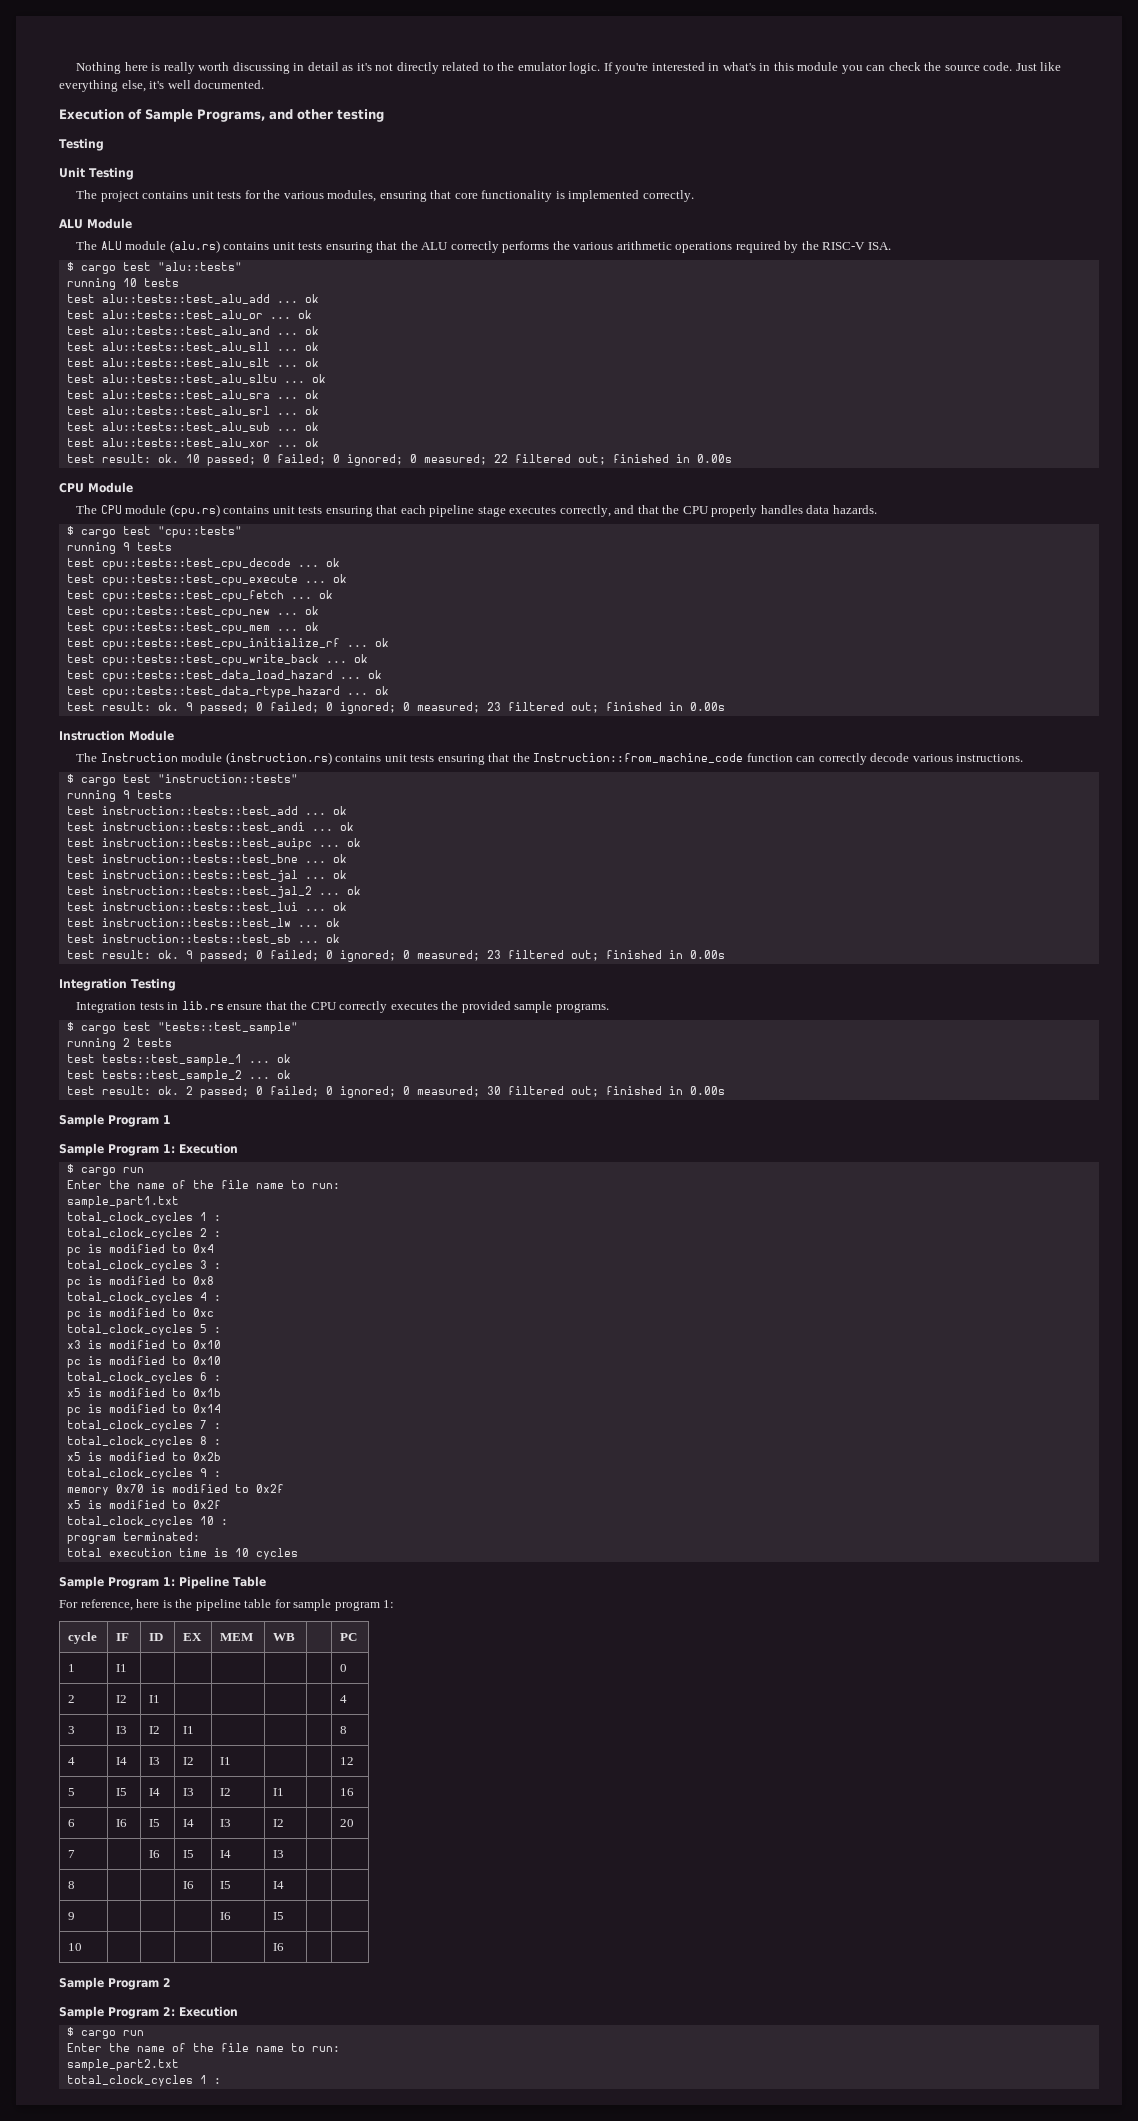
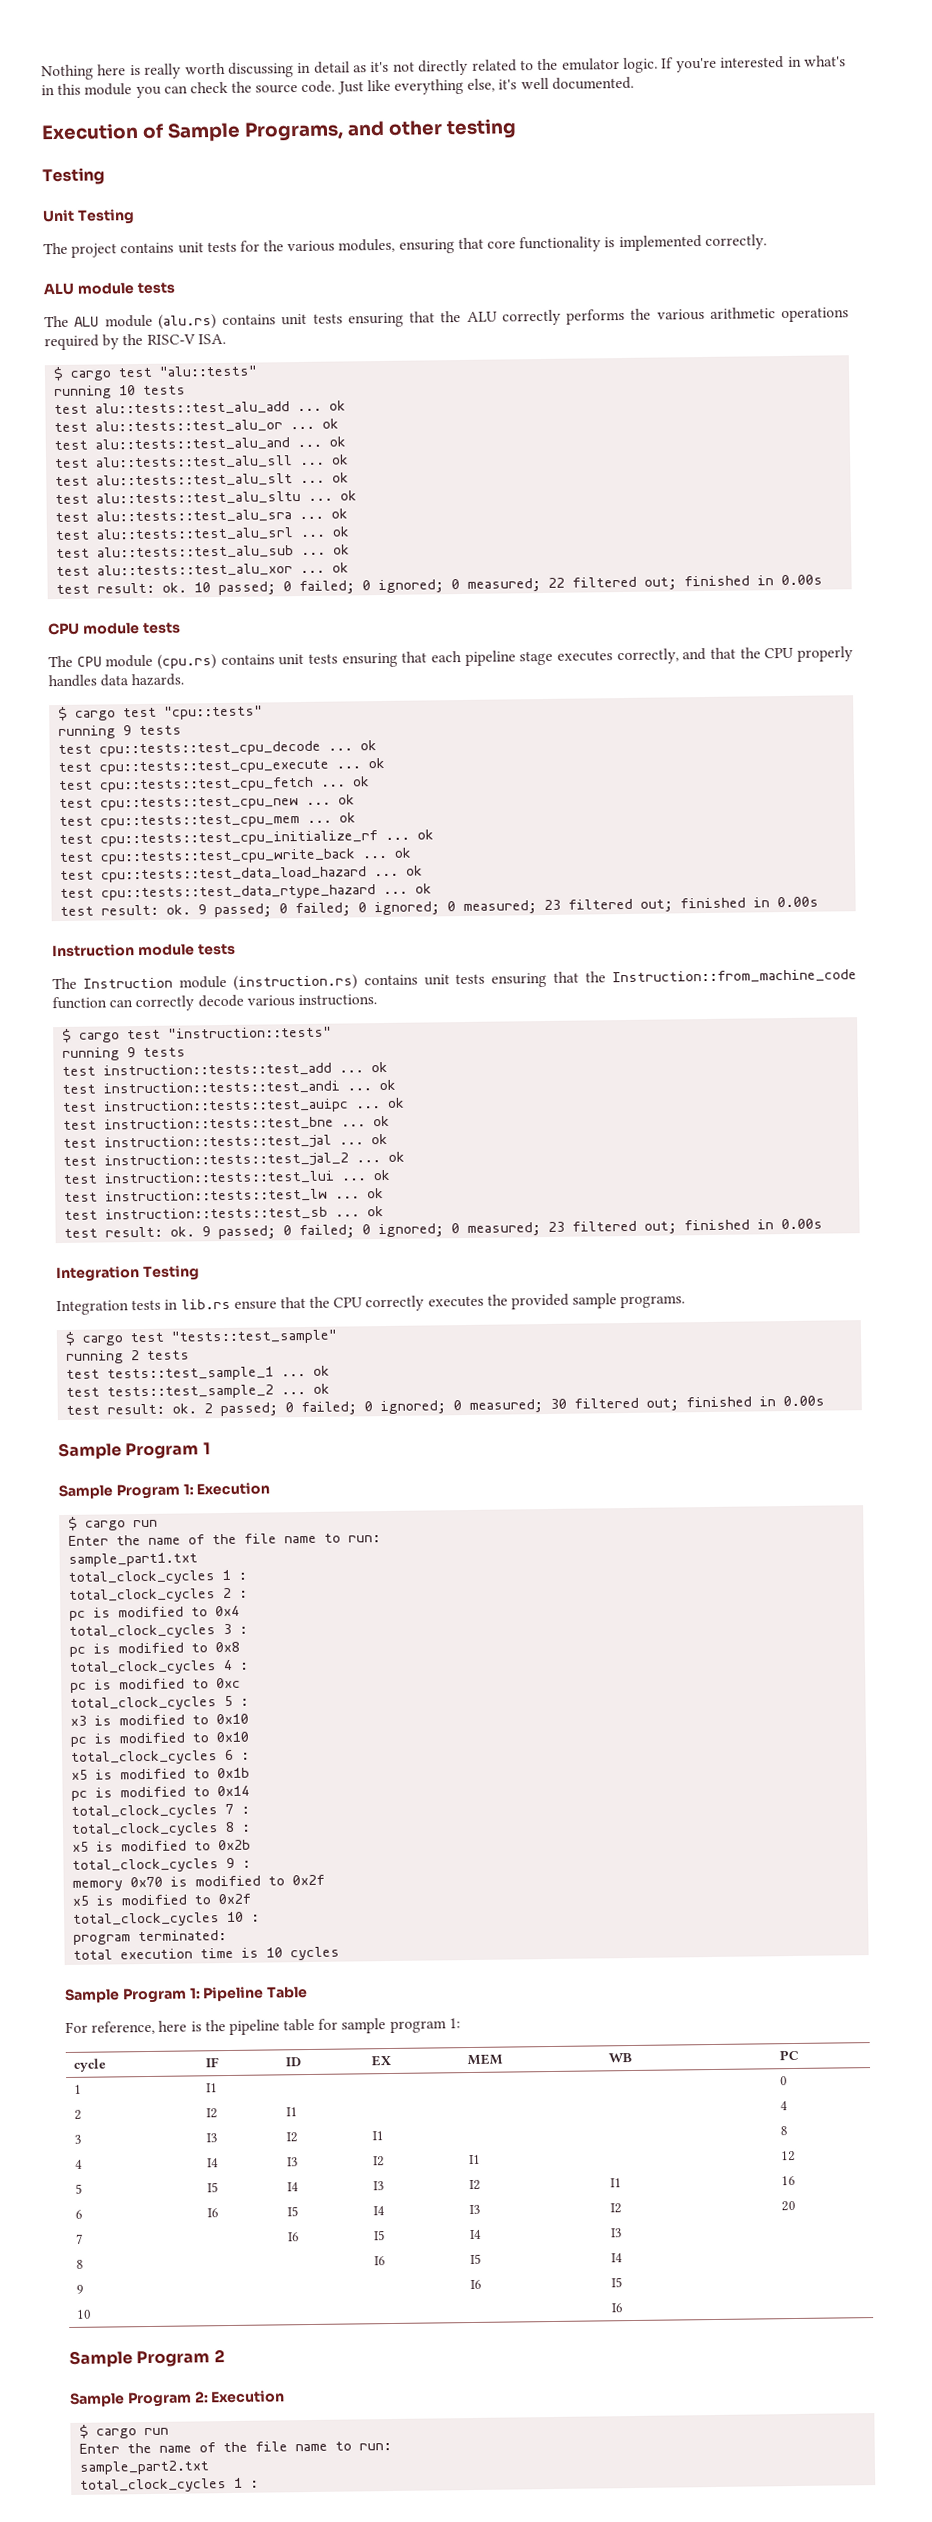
- ALU Module
+ ALU module tests
- CPU Module
+ CPU module tests
- Instruction Module
+ Instruction module tests

